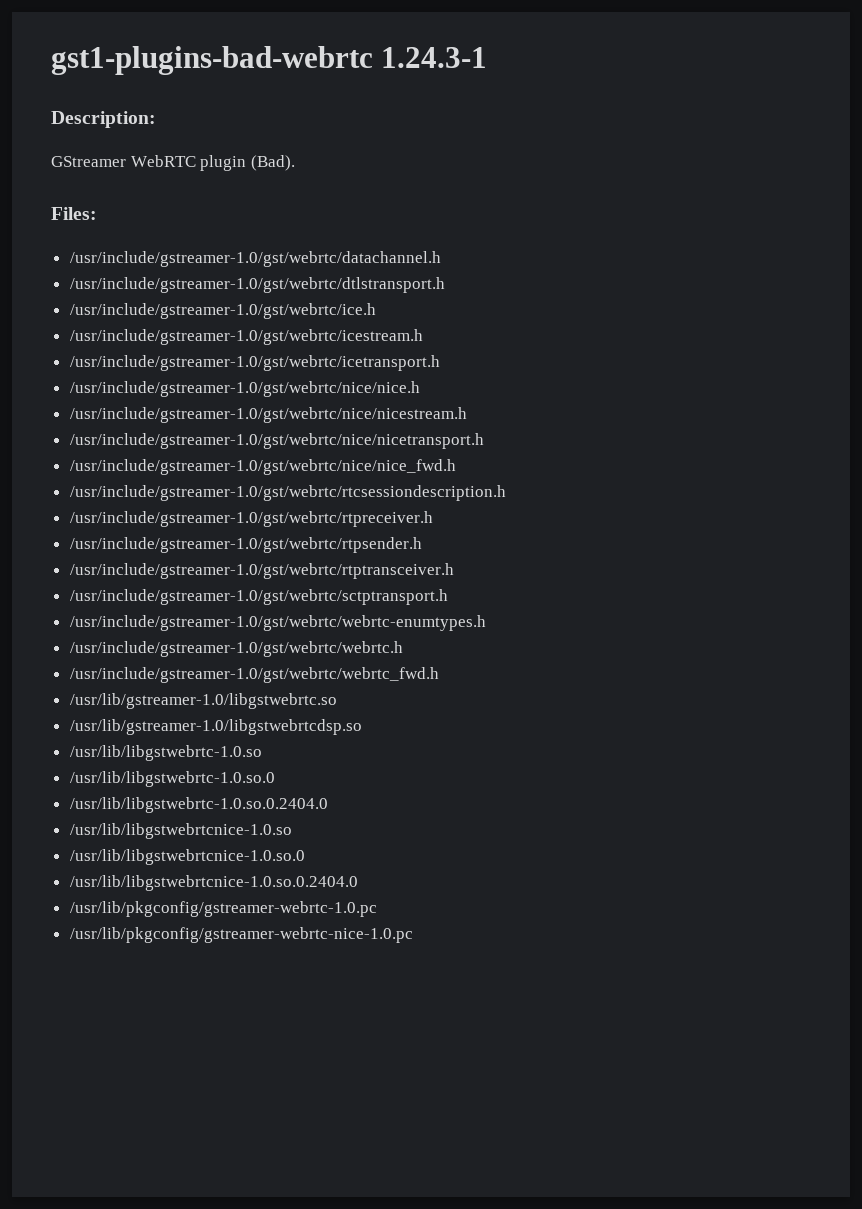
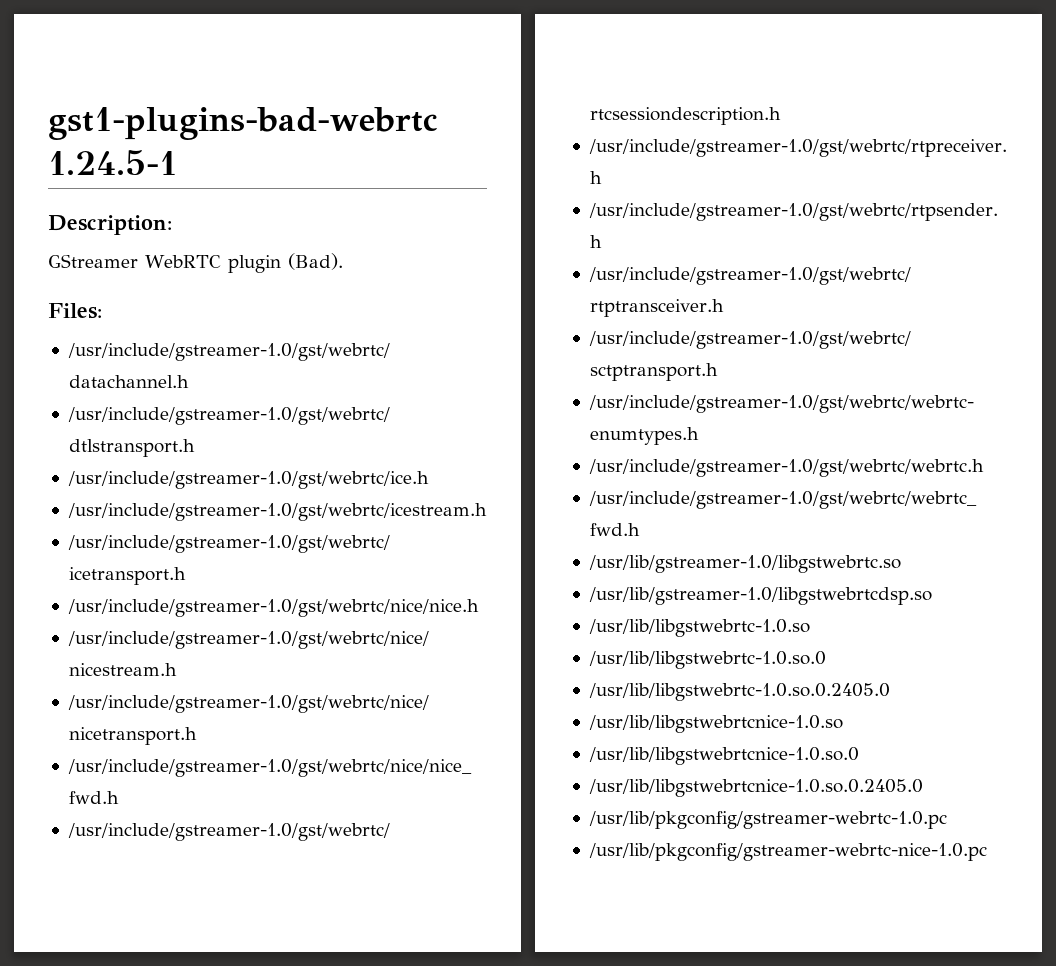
- gst1-plugins-bad-webrtc 1.24.3-1
+ gst1-plugins-bad-webrtc 1.24.5-1
- /usr/lib/libgstwebrtc-1.0.so.0.2404.0
+ /usr/lib/libgstwebrtc-1.0.so.0.2405.0
- /usr/lib/libgstwebrtcnice-1.0.so.0.2404.0
+ /usr/lib/libgstwebrtcnice-1.0.so.0.2405.0

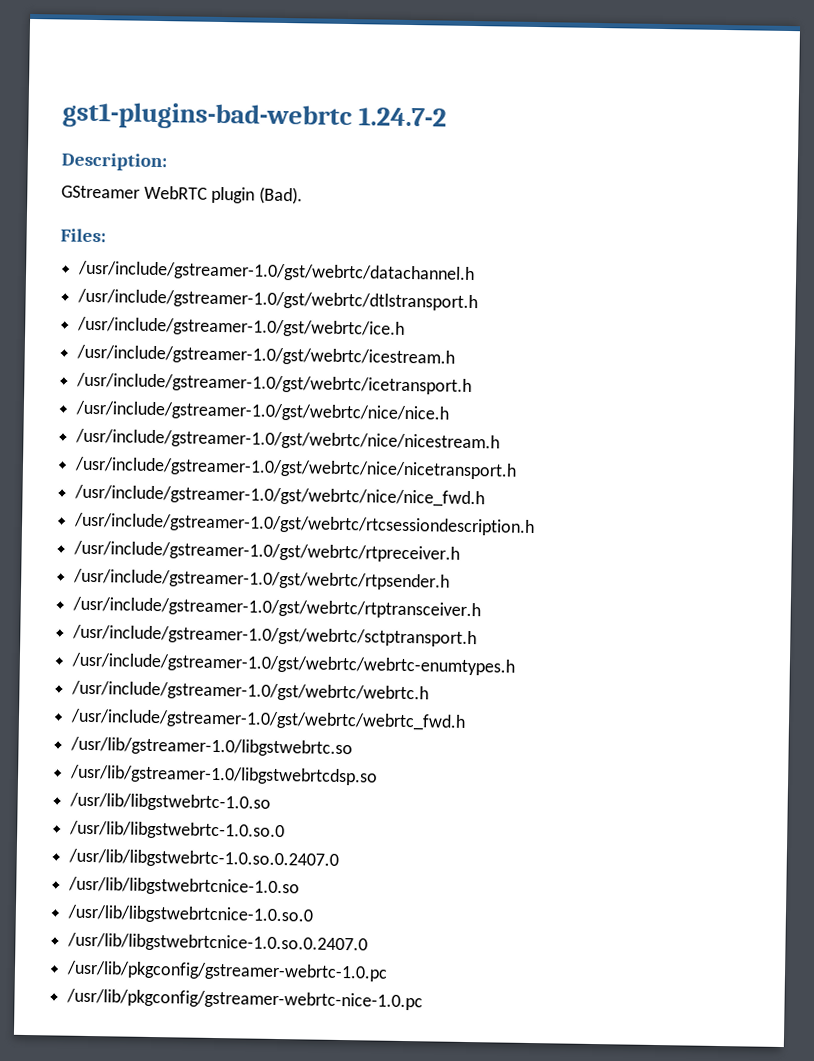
- gst1-plugins-bad-webrtc 1.24.5-1
+ gst1-plugins-bad-webrtc 1.24.7-2
- /usr/lib/libgstwebrtc-1.0.so.0.2405.0
+ /usr/lib/libgstwebrtc-1.0.so.0.2407.0
- /usr/lib/libgstwebrtcnice-1.0.so.0.2405.0
+ /usr/lib/libgstwebrtcnice-1.0.so.0.2407.0

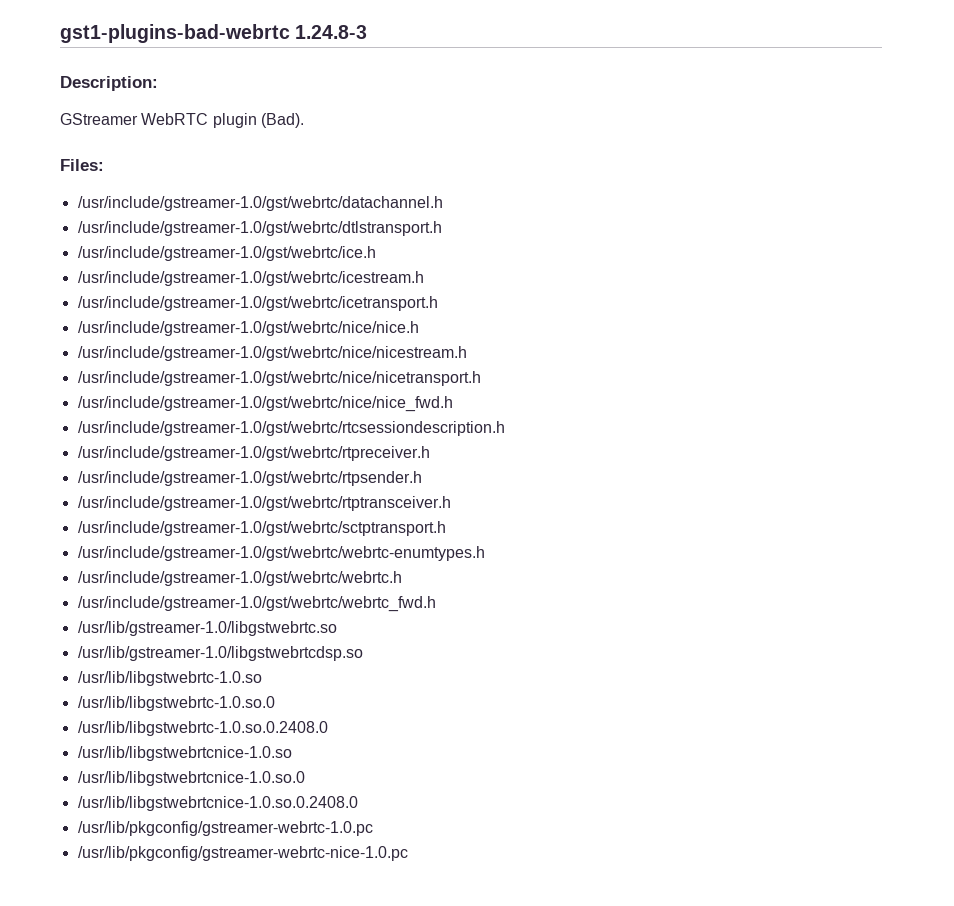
- gst1-plugins-bad-webrtc 1.24.7-2
+ gst1-plugins-bad-webrtc 1.24.8-3
- /usr/lib/libgstwebrtc-1.0.so.0.2407.0
+ /usr/lib/libgstwebrtc-1.0.so.0.2408.0
- /usr/lib/libgstwebrtcnice-1.0.so.0.2407.0
+ /usr/lib/libgstwebrtcnice-1.0.so.0.2408.0

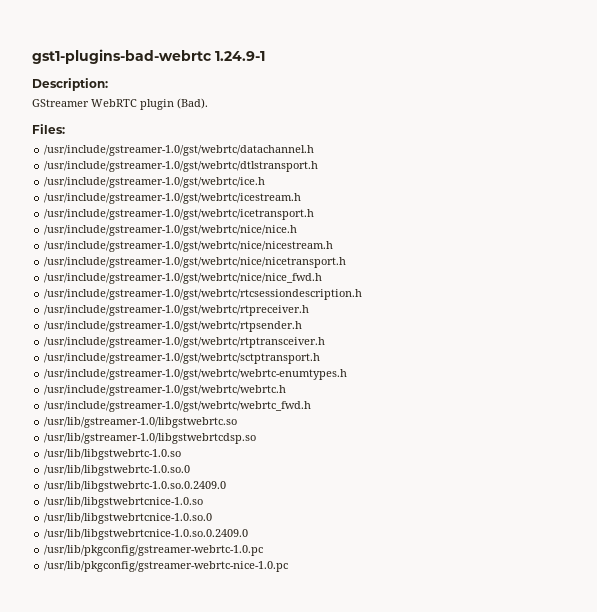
- gst1-plugins-bad-webrtc 1.24.8-3
+ gst1-plugins-bad-webrtc 1.24.9-1
- /usr/lib/libgstwebrtc-1.0.so.0.2408.0
+ /usr/lib/libgstwebrtc-1.0.so.0.2409.0
- /usr/lib/libgstwebrtcnice-1.0.so.0.2408.0
+ /usr/lib/libgstwebrtcnice-1.0.so.0.2409.0

